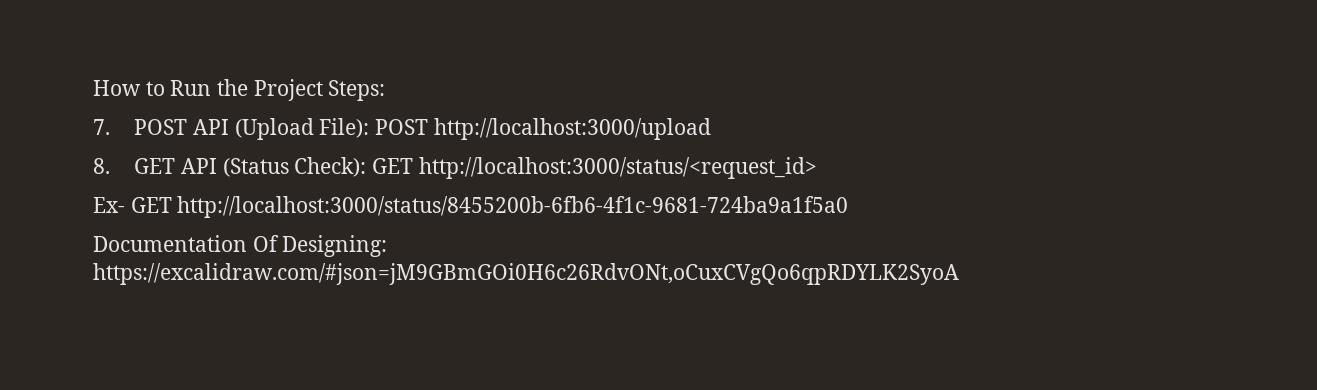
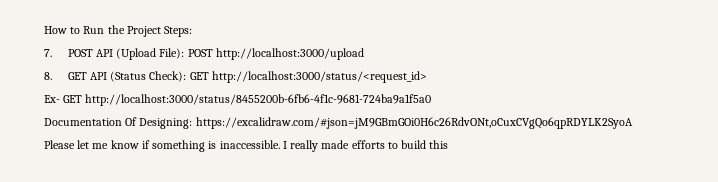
+ Please let me know if something is inaccessible. I really made efforts to build this

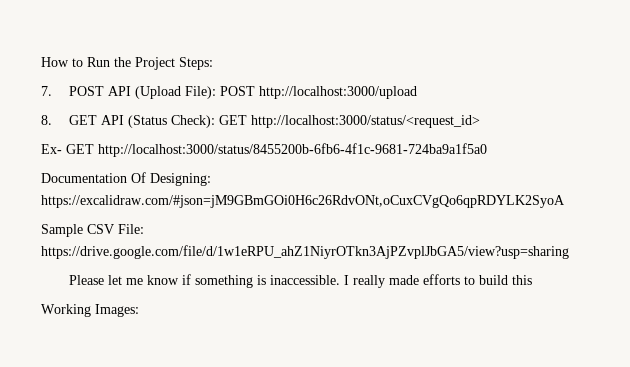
+ Sample CSV File: https://drive.google.com/file/d/1w1eRPU_ahZ1NiyrOTkn3AjPZvplJbGA5/view?usp=sharing
+ Working Images:

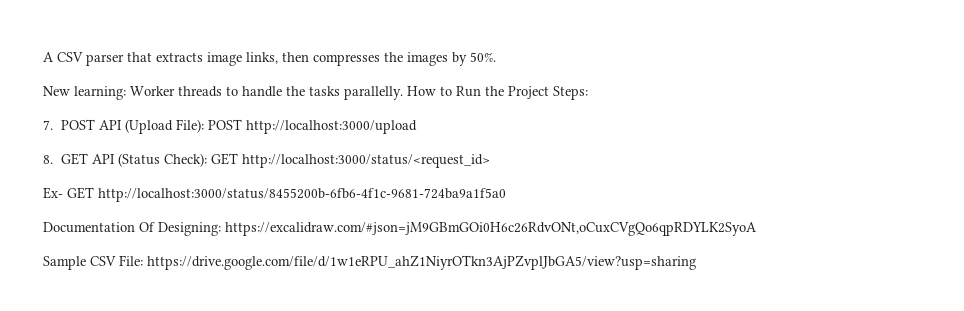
+ A CSV parser that extracts image links, then compresses the images by 50%.
+ New learning: Worker threads to handle the tasks parallelly.
- Please let me know if something is inaccessible. I really made efforts to build this
- Working Images:

